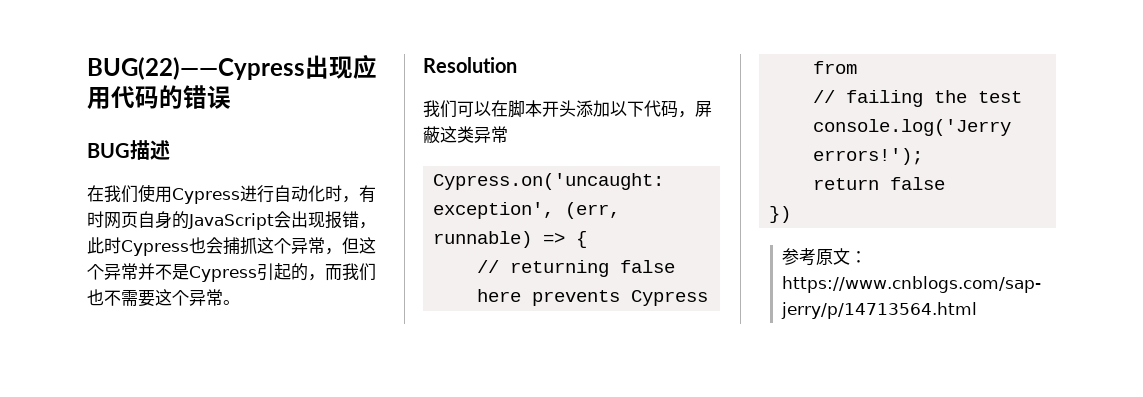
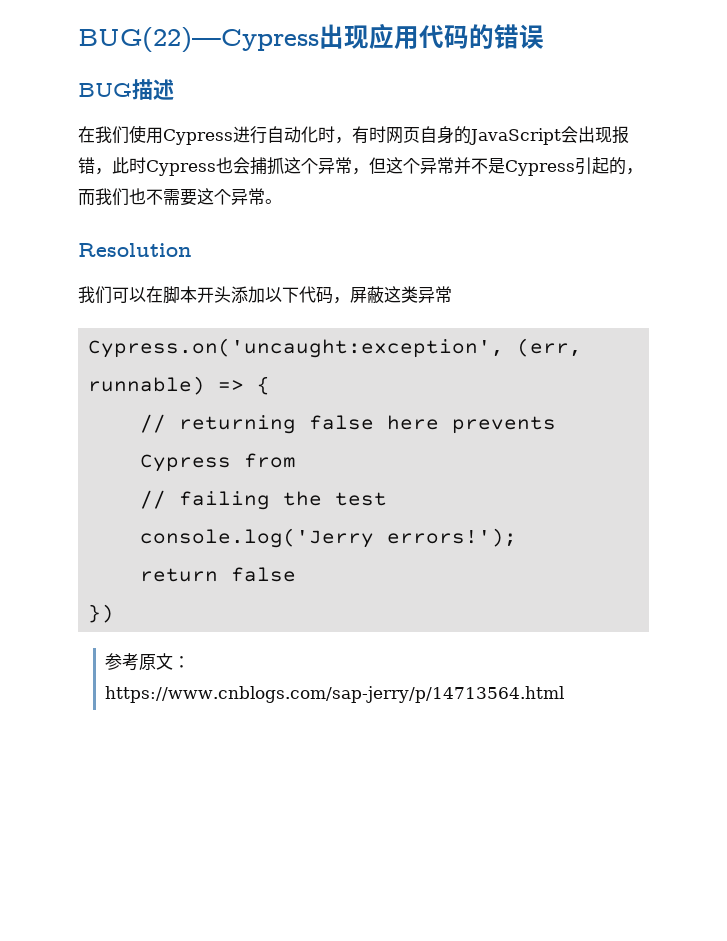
- BUG(22)——Cypress出现应用代码的错误
+ BUG(22)—Cypress出现应用代码的错误

